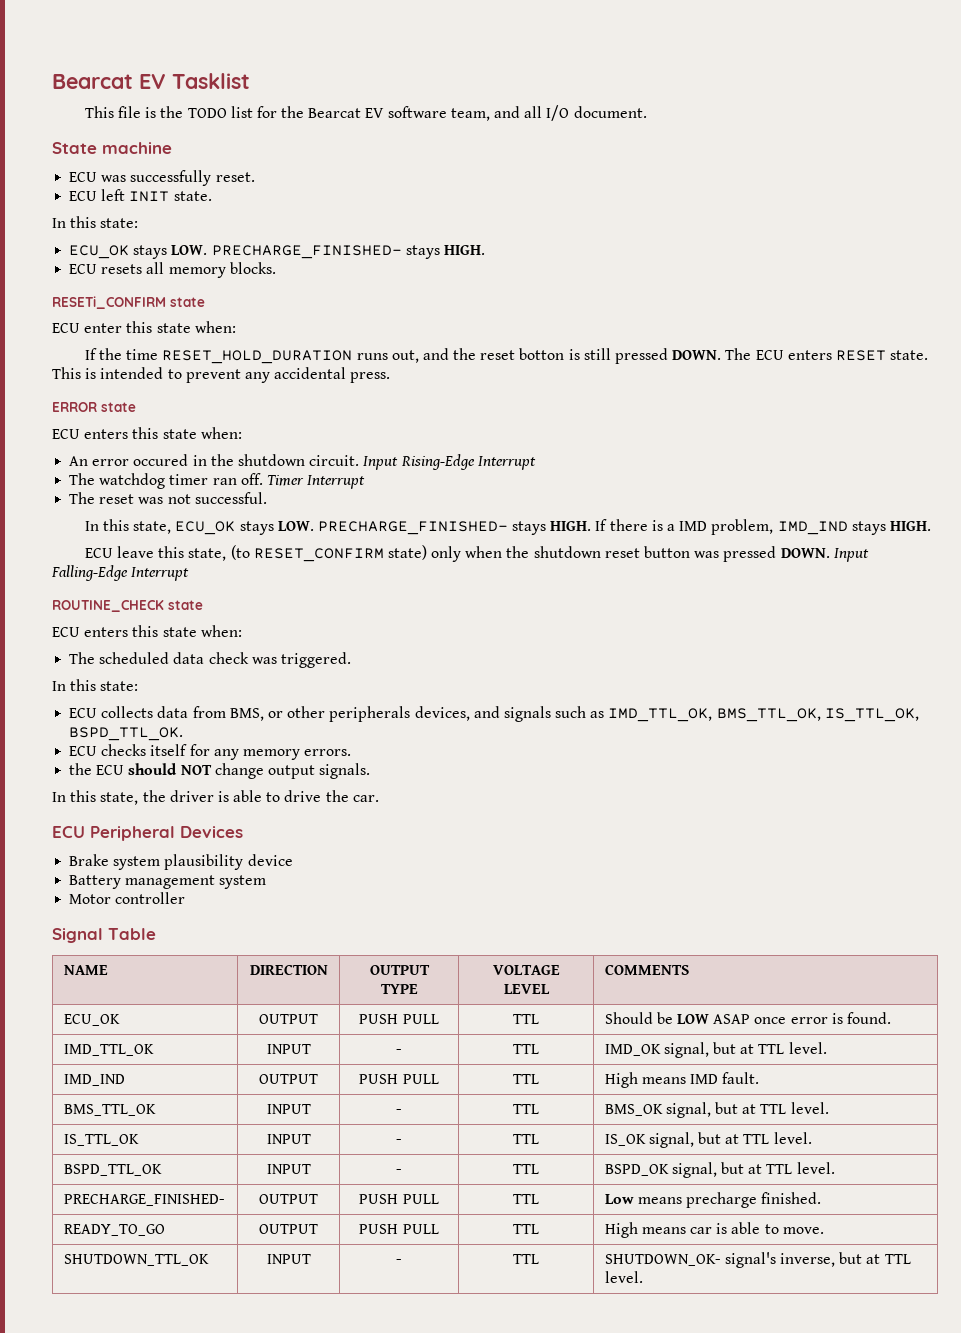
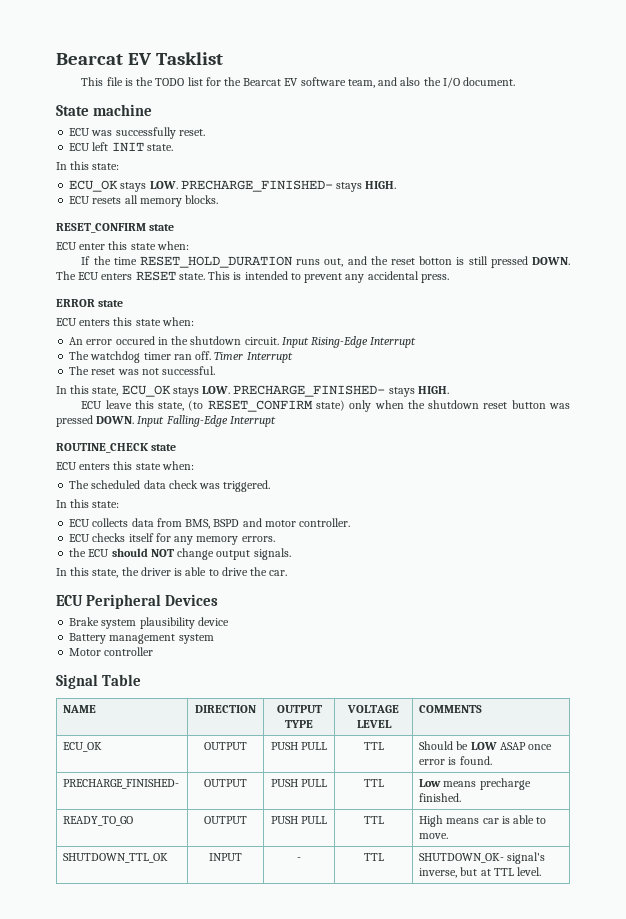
- This file is the TODO list for the Bearcat EV software team, and all I/O document.
+ This file is the TODO list for the Bearcat EV software team, and also the I/O document.
- RESETi_CONFIRM state
+ RESET_CONFIRM state
- If there is a IMD problem, IMD_IND stays HIGH.
- ECU collects data from BMS, or other peripherals devices, and signals such as IMD_TTL_OK, BMS_TTL_OK, IS_TTL_OK, BSPD_TTL_OK.
+ ECU collects data from BMS, BSPD and motor controller.
- IMD_TTL_OK | INPUT | - | TTL | IMD_OK signal, but at TTL level.
- IMD_IND | OUTPUT | PUSH PULL | TTL | High means IMD fault.
- BMS_TTL_OK | INPUT | - | TTL | BMS_OK signal, but at TTL level.
- IS_TTL_OK | INPUT | - | TTL | IS_OK signal, but at TTL level.
- BSPD_TTL_OK | INPUT | - | TTL | BSPD_OK signal, but at TTL level.

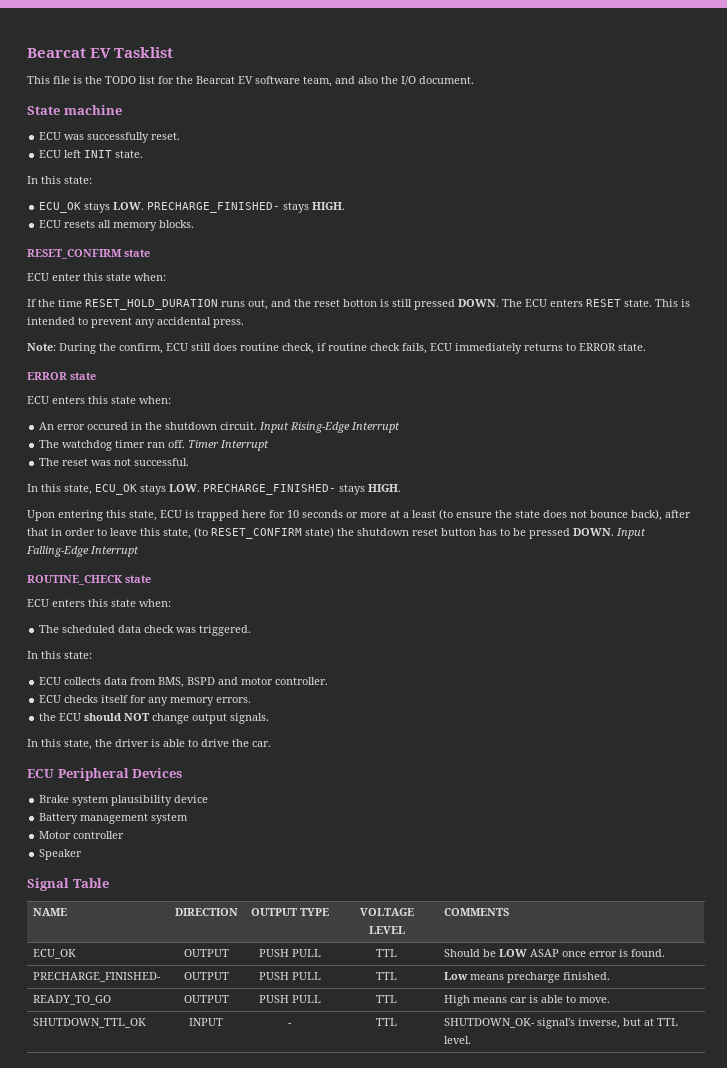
+ Note: During the confirm, ECU still does routine check, if routine check fails, ECU immediately returns to ERROR state.
- ECU leave this state, (to RESET_CONFIRM state) only when the shutdown reset button was pressed DOWN.
+ Upon entering this state, ECU is trapped here for 10 seconds or more at a least (to ensure the state does not bounce back), after that in order to leave this state, (to RESET_CONFIRM state) the shutdown reset button has to be pressed DOWN.
+ Speaker

